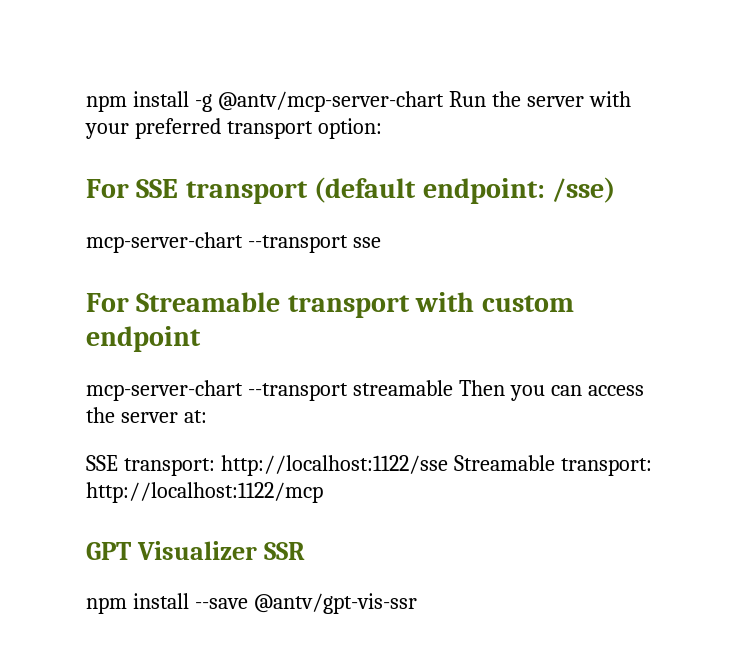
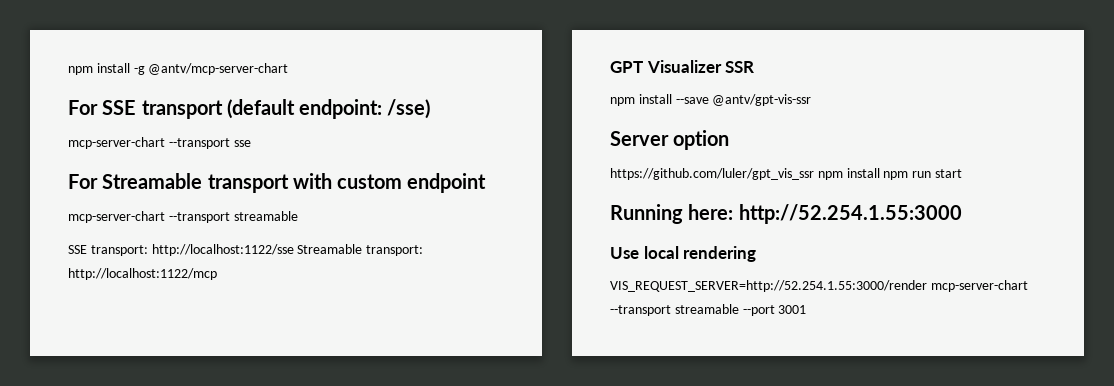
- npm install -g @antv/mcp-server-chart Run the server with your preferred transport option:
+ npm install -g @antv/mcp-server-chart
  For Streamable transport with custom endpoint
- mcp-server-chart --transport streamable Then you can access the server at:
+ mcp-server-chart --transport streamable
+ Server option
+ https://github.com/luler/gpt_vis_ssr npm install npm run start
+ Running here: http://52.254.1.55:3000
+ Use local rendering
+ VIS_REQUEST_SERVER=http://52.254.1.55:3000/render mcp-server-chart --transport streamable --port 3001

